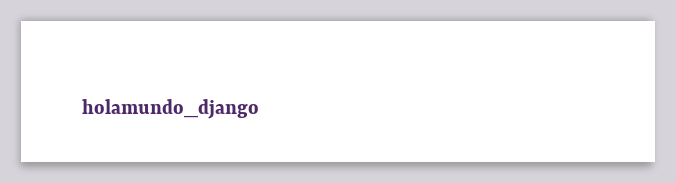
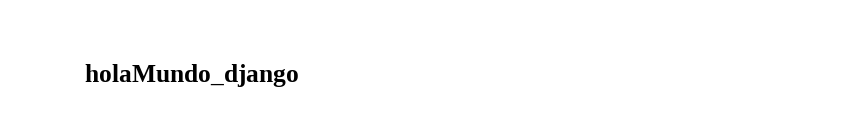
- holamundo_django
+ holaMundo_django

